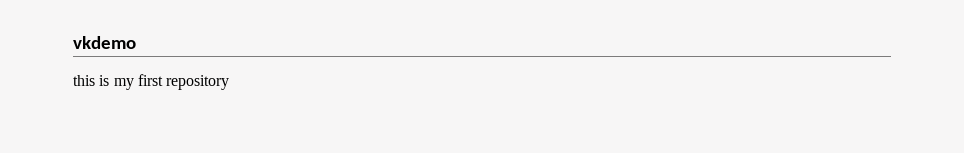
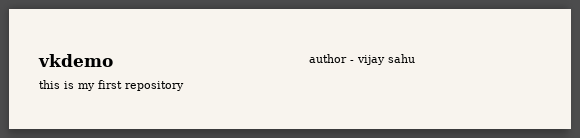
+ author - vijay sahu

